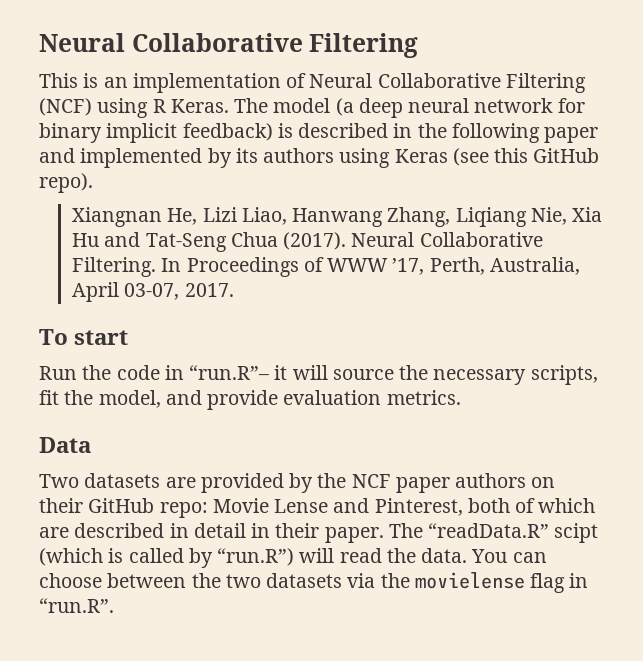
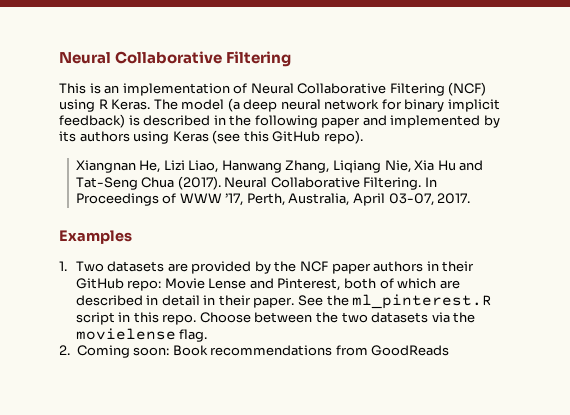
- To start
- Run the code in “run.R”– it will source the necessary scripts, fit the model, and provide evaluation metrics.
- Data
- Two datasets are provided by the NCF paper authors on their GitHub repo: Movie Lense and Pinterest, both of which are described in detail in their paper.
+ Examples
+ 1. Two datasets are provided by the NCF paper authors in their GitHub repo: Movie Lense and Pinterest, both of which are described in detail in their paper.
- The “readData.R” scipt (which is called by “run.R”) will read the data. You can choose between the two datasets via the movielense flag in “run.R”.
+ See the ml_pinterest.R script in this repo. Choose between the two datasets via the movielense flag.
+ 2. Coming soon: Book recommendations from GoodReads

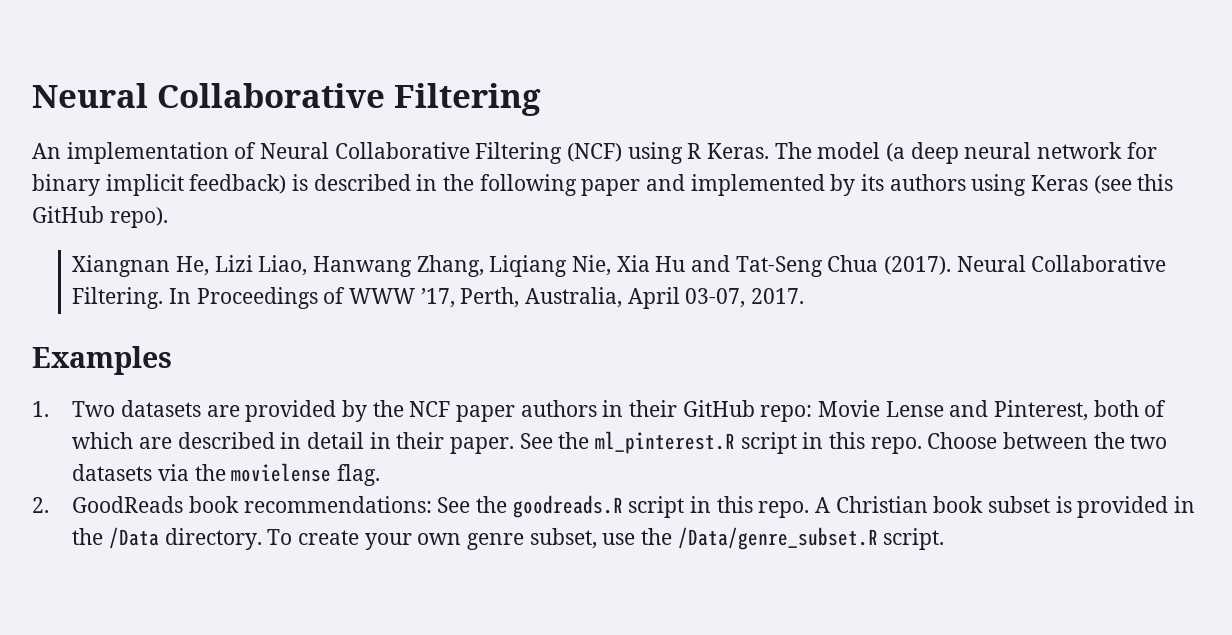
- This is an implementation of Neural Collaborative Filtering (NCF) using R Keras.
+ An implementation of Neural Collaborative Filtering (NCF) using R Keras.
- 2. Coming soon: Book recommendations from GoodReads
+ 2. GoodReads book recommendations: See the goodreads.R script in this repo. A Christian book subset is provided in the /Data directory. To create your own genre subset, use the /Data/genre_subset.R script.

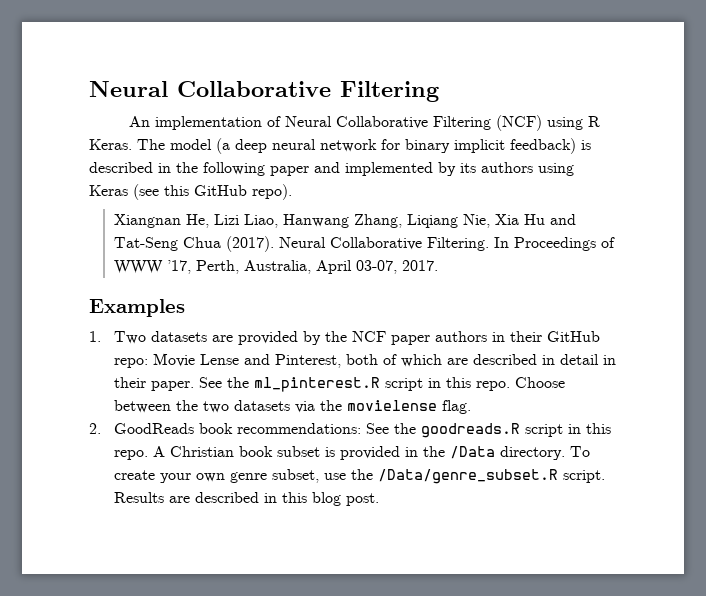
+ Results are described in this blog post.

